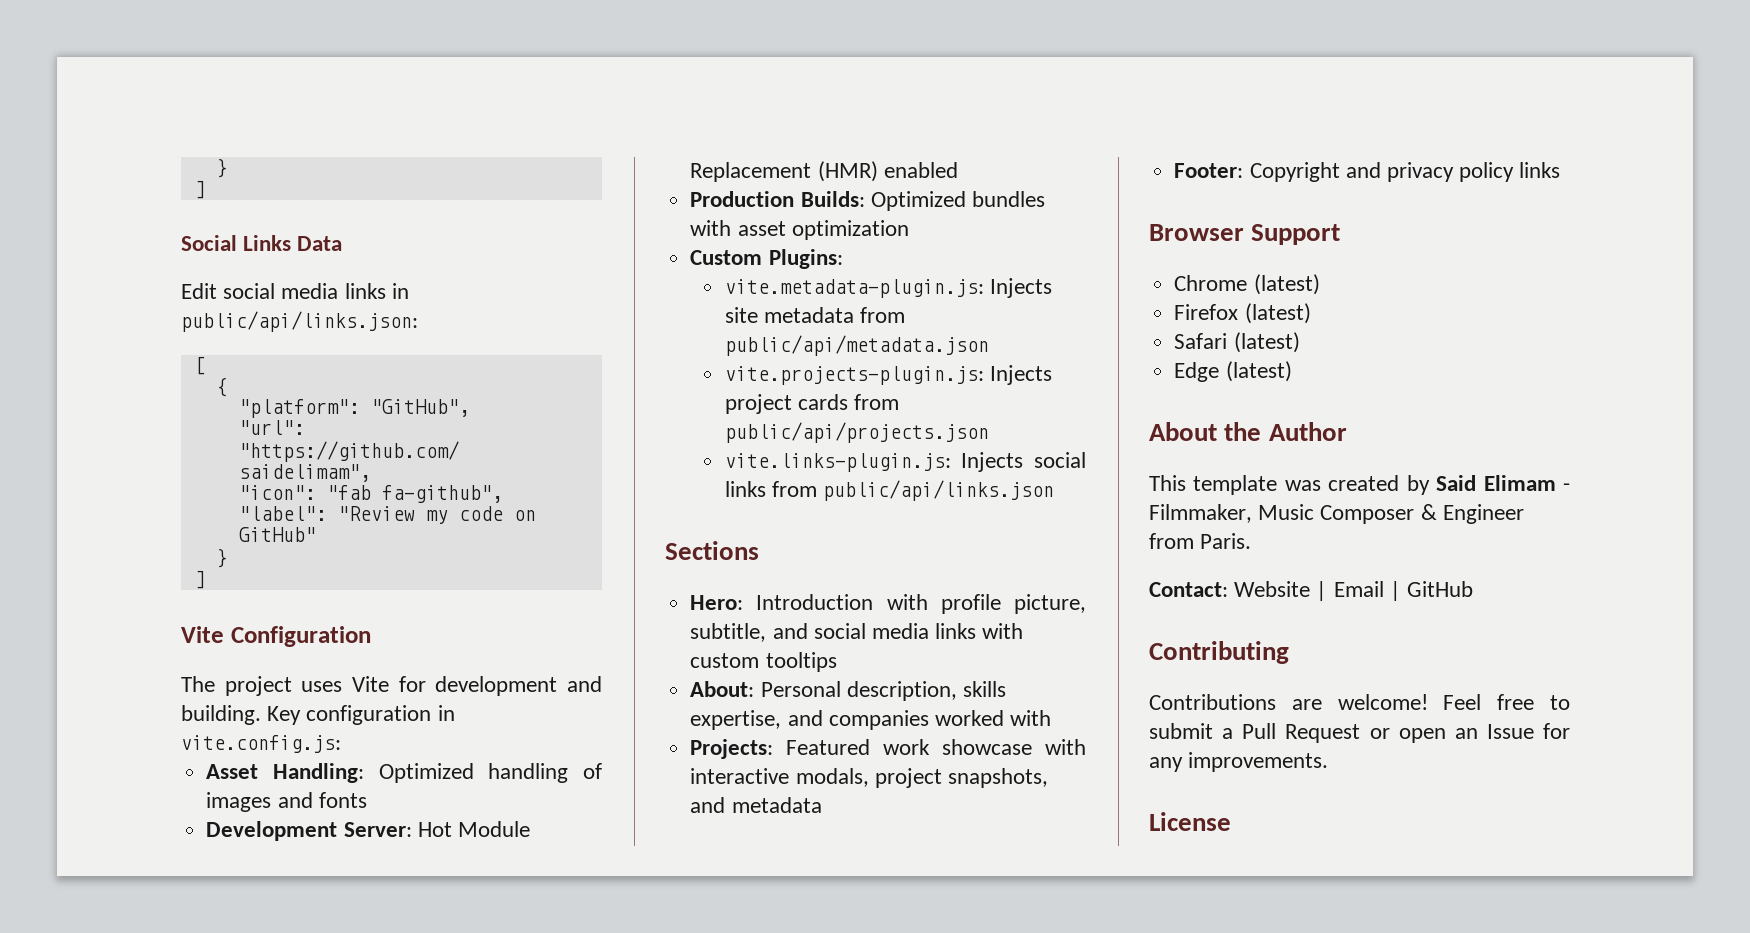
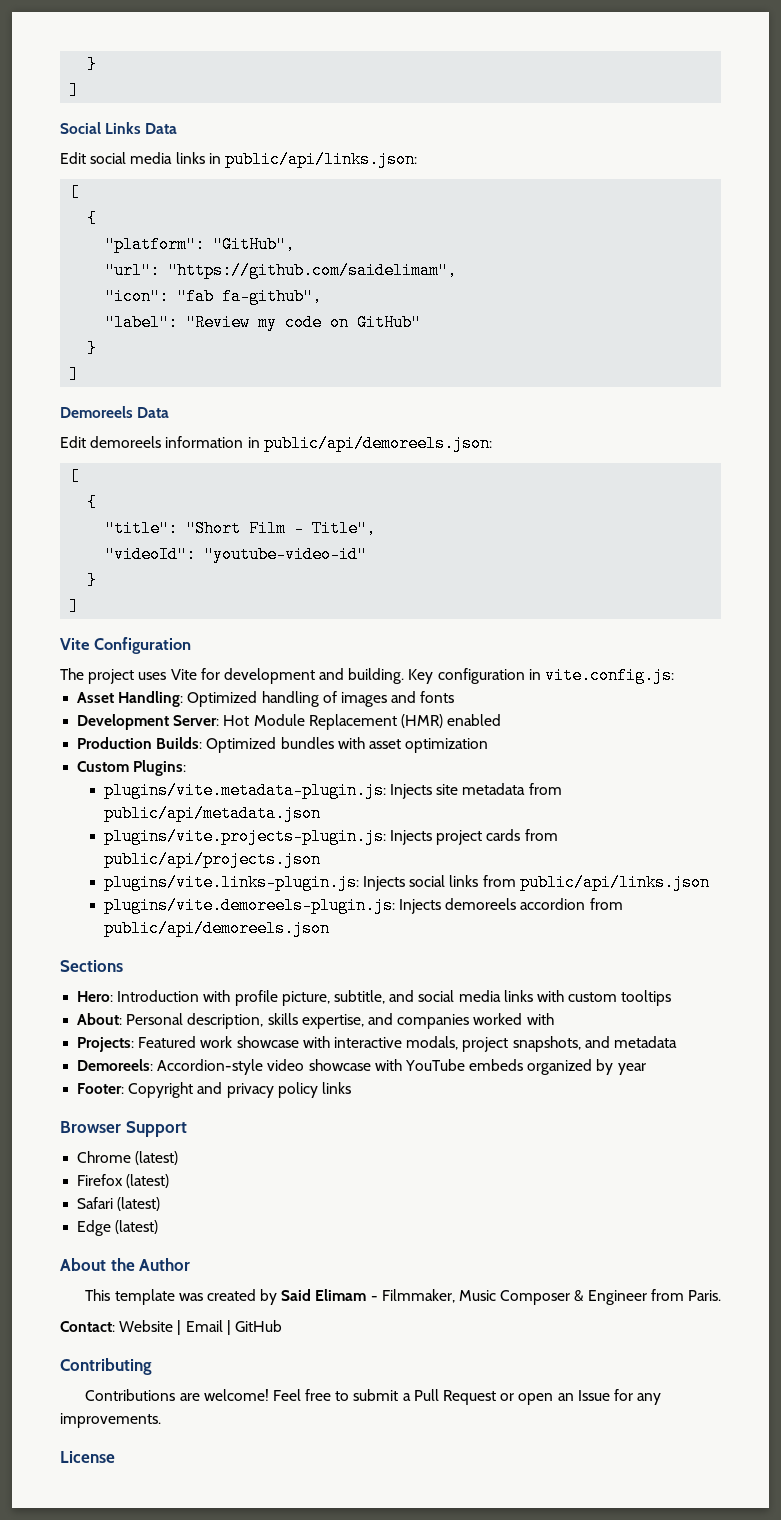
+ Demoreels Data
+ Edit demoreels information in public/api/demoreels.json:
+ [
+ {
+ "title": "Short Film - Title",
+ "videoId": "youtube-video-id"
+ }
+ ]
- vite.metadata-plugin.js: Injects site metadata from public/api/metadata.json
+ plugins/vite.metadata-plugin.js: Injects site metadata from public/api/metadata.json
- vite.projects-plugin.js: Injects project cards from public/api/projects.json
+ plugins/vite.projects-plugin.js: Injects project cards from public/api/projects.json
- vite.links-plugin.js: Injects social links from public/api/links.json
+ plugins/vite.links-plugin.js: Injects social links from public/api/links.json
+ plugins/vite.demoreels-plugin.js: Injects demoreels accordion from public/api/demoreels.json
+ Demoreels: Accordion-style video showcase with YouTube embeds organized by year

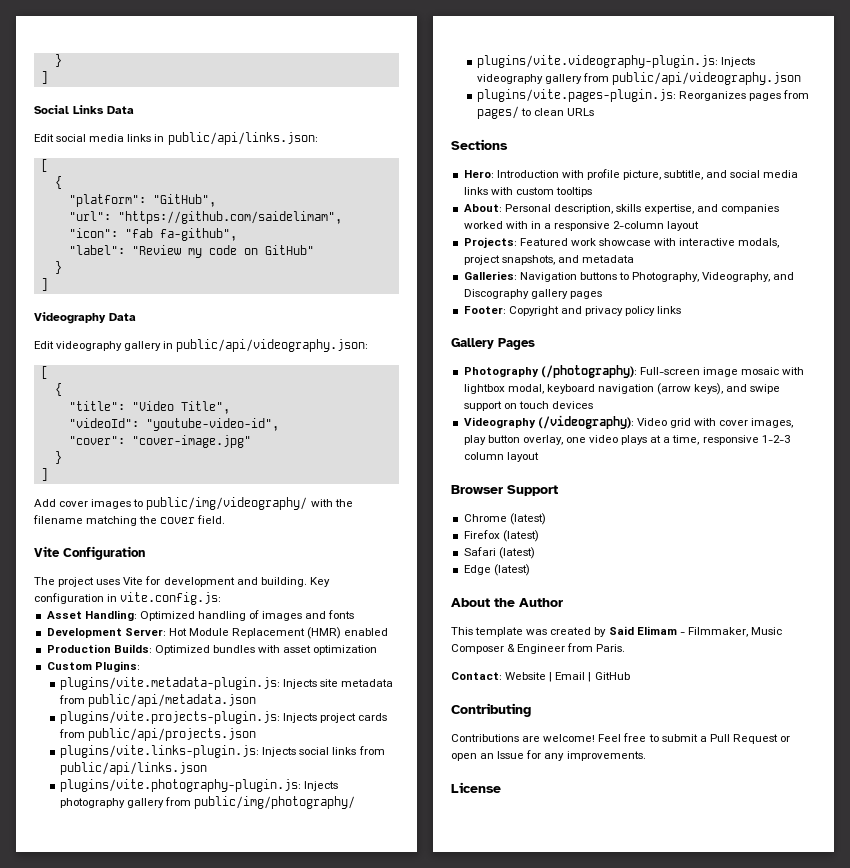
- Demoreels Data
- Edit demoreels information in public/api/demoreels.json:
+ Videography Data
+ Edit videography gallery in public/api/videography.json:
- "title": "Short Film - Title",
+ "title": "Video Title",
- "videoId": "youtube-video-id"
+ "videoId": "youtube-video-id",
+ "cover": "cover-image.jpg"
  }
  ]
+ Add cover images to public/img/videography/ with the filename matching the cover field.
- plugins/vite.demoreels-plugin.js: Injects demoreels accordion from public/api/demoreels.json
+ plugins/vite.photography-plugin.js: Injects photography gallery from public/img/photography/
+ plugins/vite.videography-plugin.js: Injects videography gallery from public/api/videography.json
+ plugins/vite.pages-plugin.js: Reorganizes pages from pages/ to clean URLs
- About: Personal description, skills expertise, and companies worked with
+ About: Personal description, skills expertise, and companies worked with in a responsive 2-column layout
- Demoreels: Accordion-style video showcase with YouTube embeds organized by year
+ Galleries: Navigation buttons to Photography, Videography, and Discography gallery pages
+ Gallery Pages
+ Photography (/photography): Full-screen image mosaic with lightbox modal, keyboard navigation (arrow keys), and swipe support on touch devices
+ Videography (/videography): Video grid with cover images, play button overlay, one video plays at a time, responsive 1-2-3 column layout

